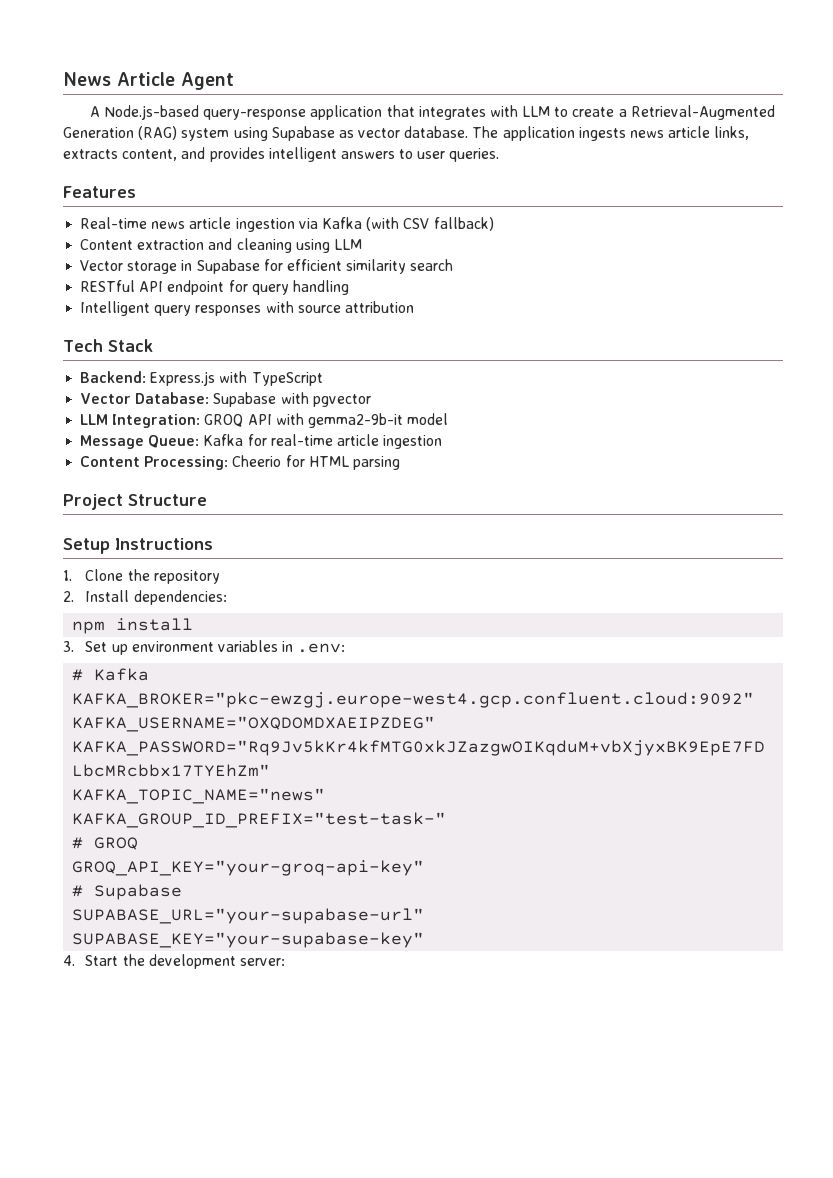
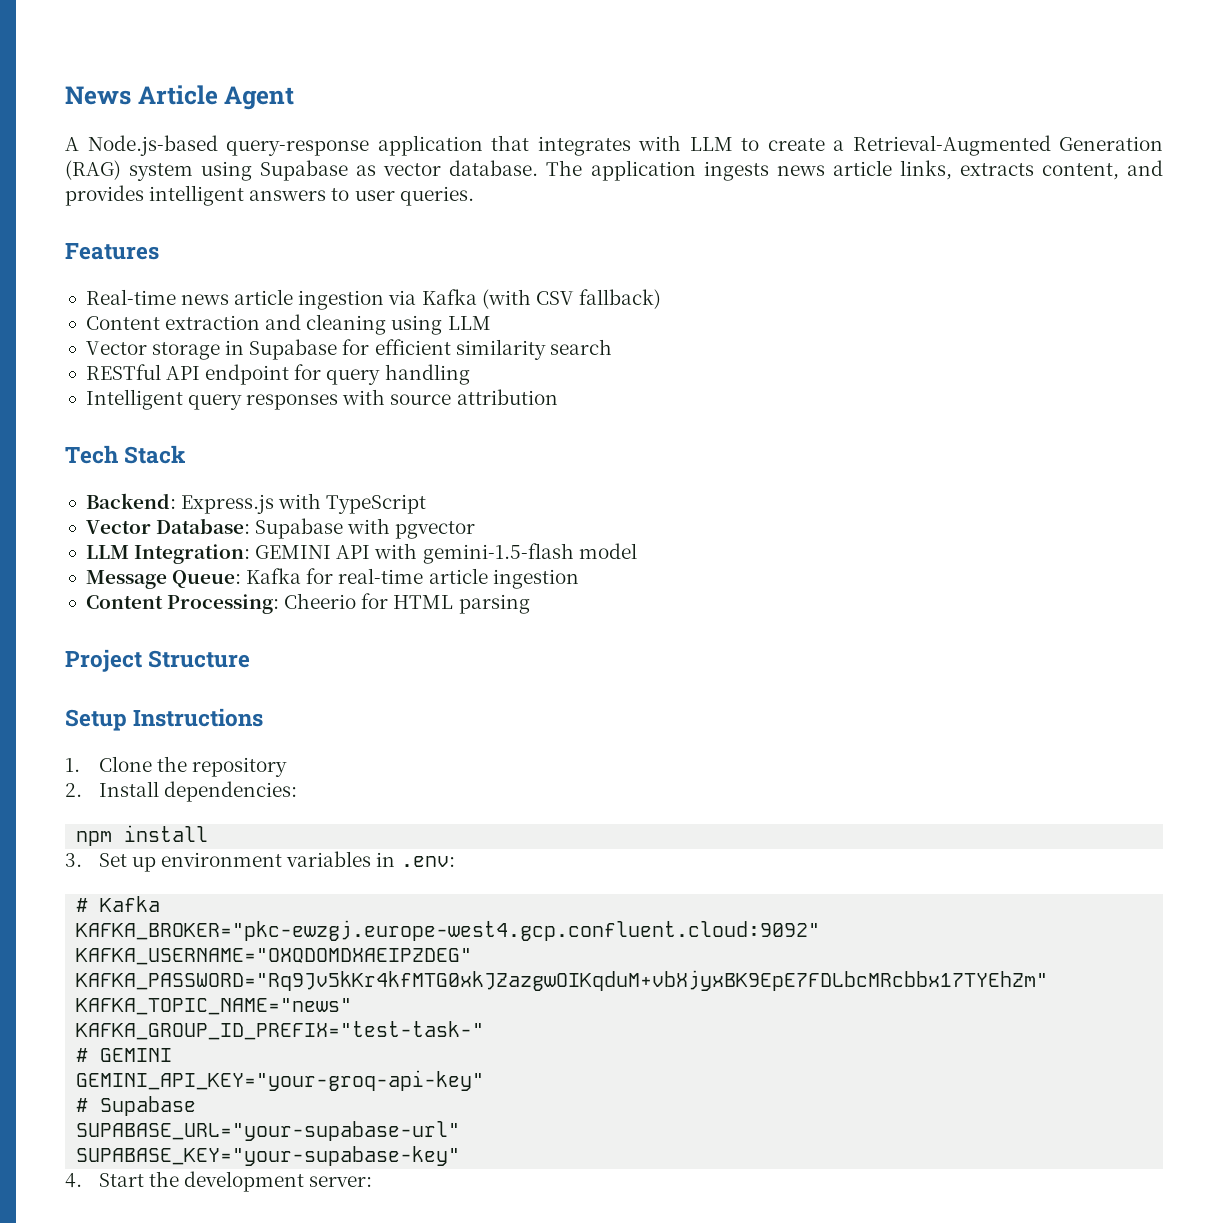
- LLM Integration: GROQ API with gemma2-9b-it model
+ LLM Integration: GEMINI API with gemini-1.5-flash model
- # GROQ
- GROQ_API_KEY="your-groq-api-key"
+ # GEMINI
+ GEMINI_API_KEY="your-groq-api-key"

